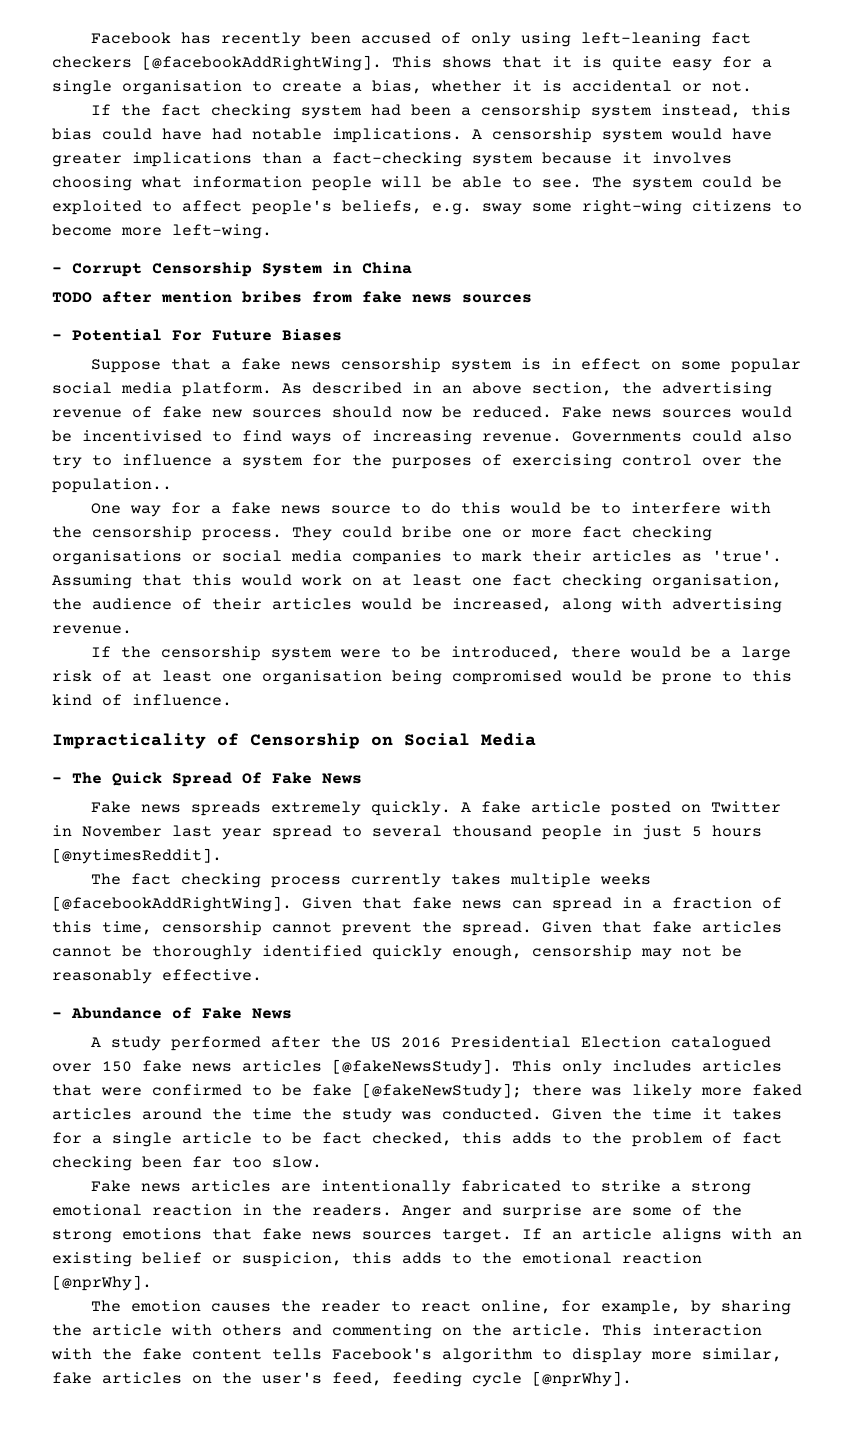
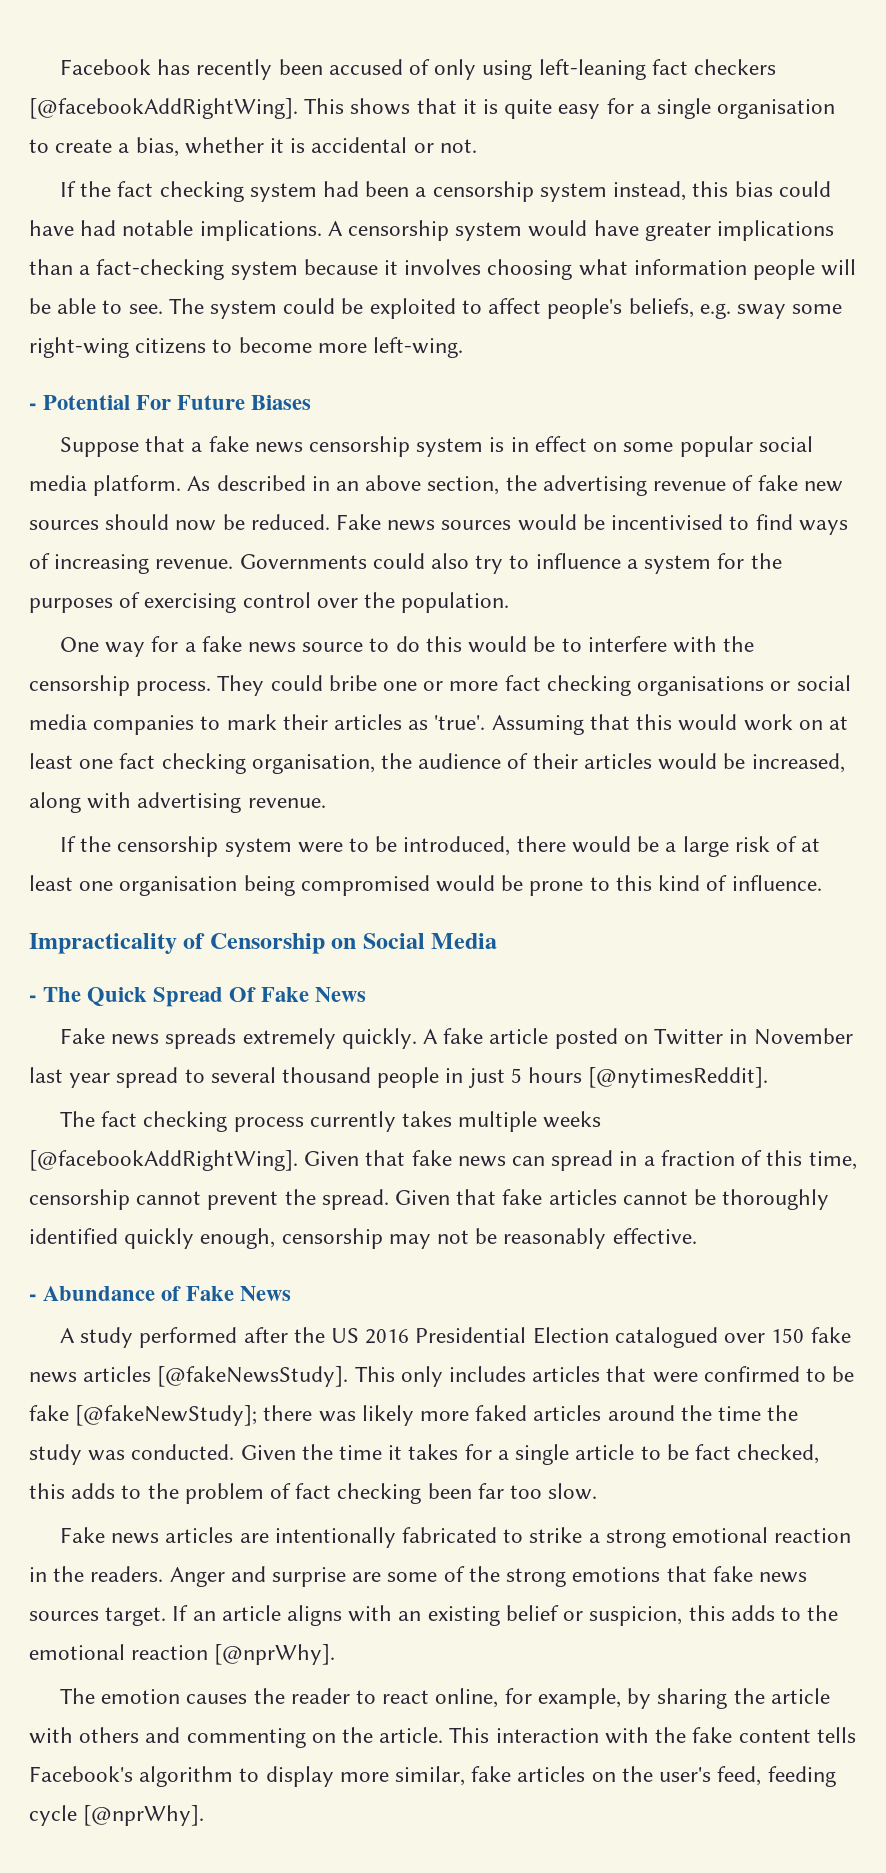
- - Corrupt Censorship System in China
- TODO after mention bribes from fake news sources
- Governments could also try to influence a system for the purposes of exercising control over the population..
+ Governments could also try to influence a system for the purposes of exercising control over the population.

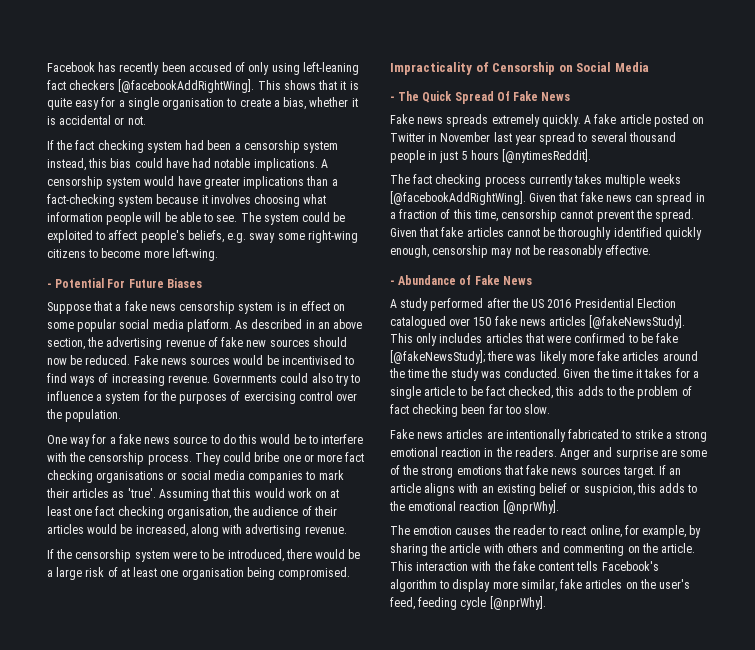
- If the censorship system were to be introduced, there would be a large risk of at least one organisation being compromised would be prone to this kind of influence.
+ If the censorship system were to be introduced, there would be a large risk of at least one organisation being compromised.
- This only includes articles that were confirmed to be fake [@fakeNewStudy]; there was likely more faked articles around the time the study was conducted.
+ This only includes articles that were confirmed to be fake [@fakeNewsStudy]; there was likely more fake articles around the time the study was conducted.

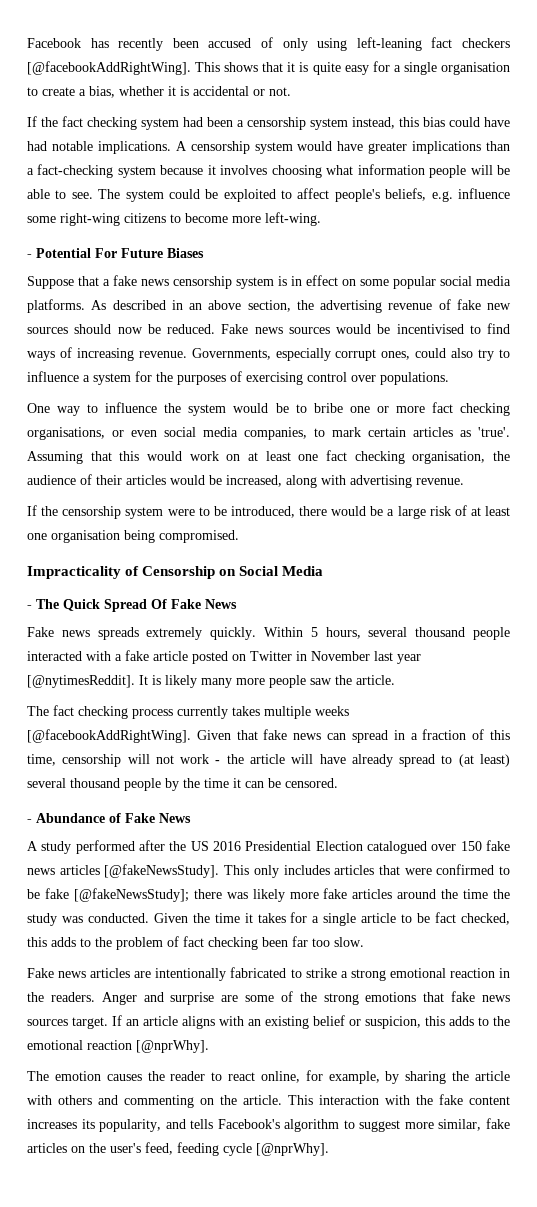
- The system could be exploited to affect people's beliefs, e.g. sway some right-wing citizens to become more left-wing.
+ The system could be exploited to affect people's beliefs, e.g. influence some right-wing citizens to become more left-wing.
- Suppose that a fake news censorship system is in effect on some popular social media platform.
+ Suppose that a fake news censorship system is in effect on some popular social media platforms.
- Governments could also try to influence a system for the purposes of exercising control over the population.
+ Governments, especially corrupt ones, could also try to influence a system for the purposes of exercising control over populations.
- One way for a fake news source to do this would be to interfere with the censorship process. They could bribe one or more fact checking organisations or social media companies to mark their articles as 'true'.
+ One way to influence the system would be to bribe one or more fact checking organisations, or even social media companies, to mark certain articles as 'true'.
- A fake article posted on Twitter in November last year spread to several thousand people in just 5 hours [@nytimesReddit].
+ Within 5 hours, several thousand people interacted with a fake article posted on Twitter in November last year [@nytimesReddit]. It is likely many more people saw the article.
- Given that fake news can spread in a fraction of this time, censorship cannot prevent the spread. Given that fake articles cannot be thoroughly identified quickly enough, censorship may not be reasonably effective.
+ Given that fake news can spread in a fraction of this time, censorship will not work - the article will have already spread to (at least) several thousand people by the time it can be censored.
- This interaction with the fake content tells Facebook's algorithm to display more similar, fake articles on the user's feed, feeding cycle [@nprWhy].
+ This interaction with the fake content increases its popularity, and tells Facebook's algorithm to suggest more similar, fake articles on the user's feed, feeding cycle [@nprWhy].

